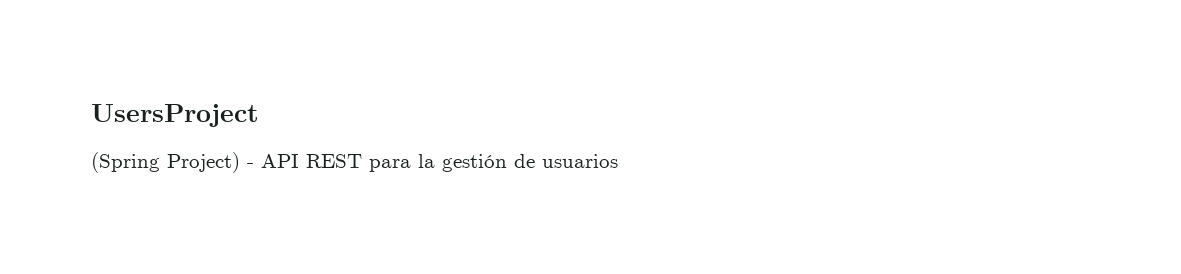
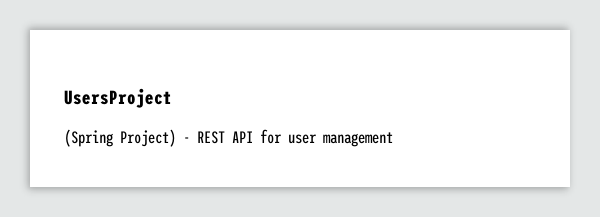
- (Spring Project) - API REST para la gestión de usuarios
+ (Spring Project) - REST API for user management

